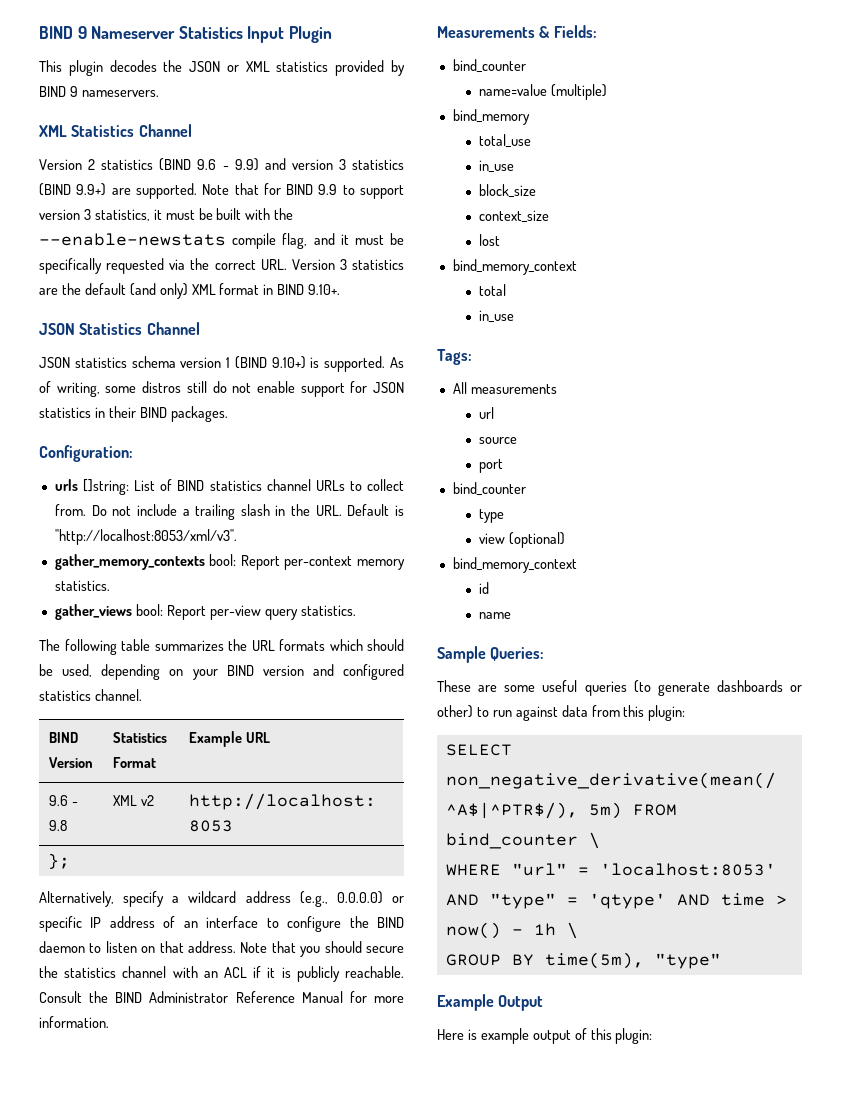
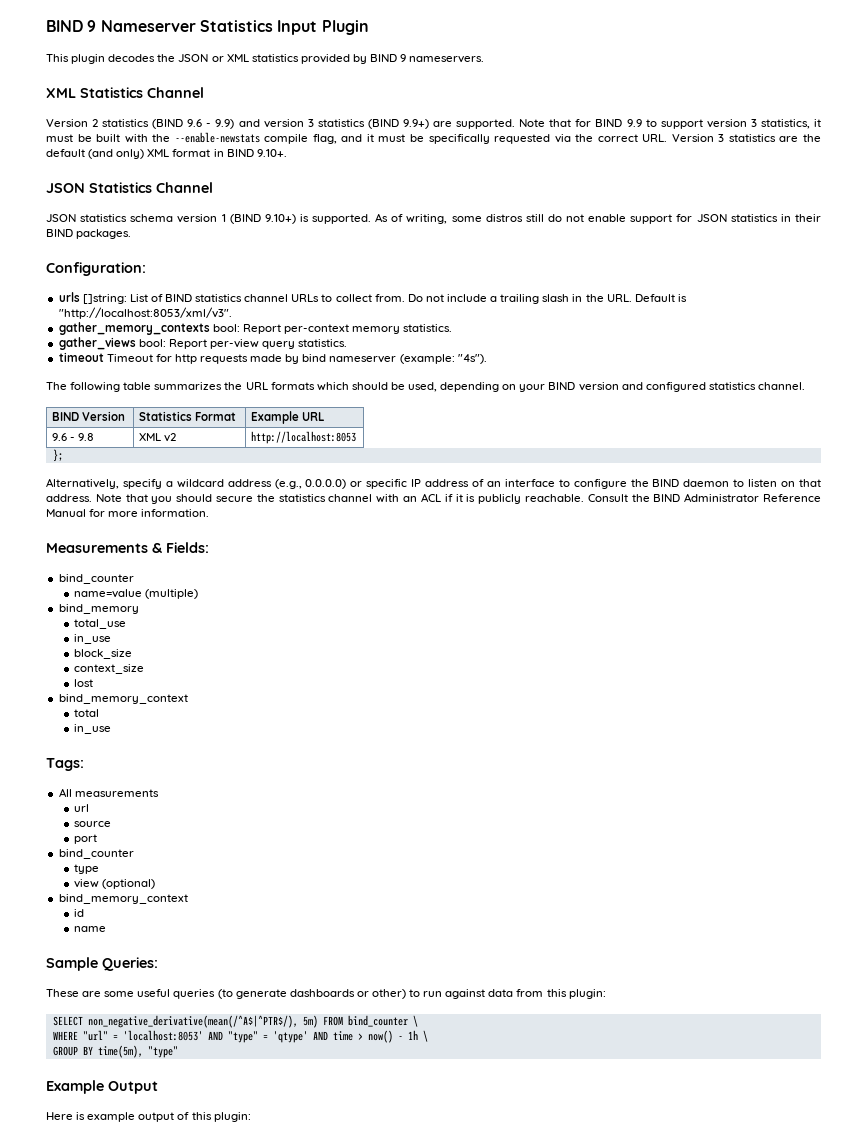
+ timeout Timeout for http requests made by bind nameserver (example: "4s").

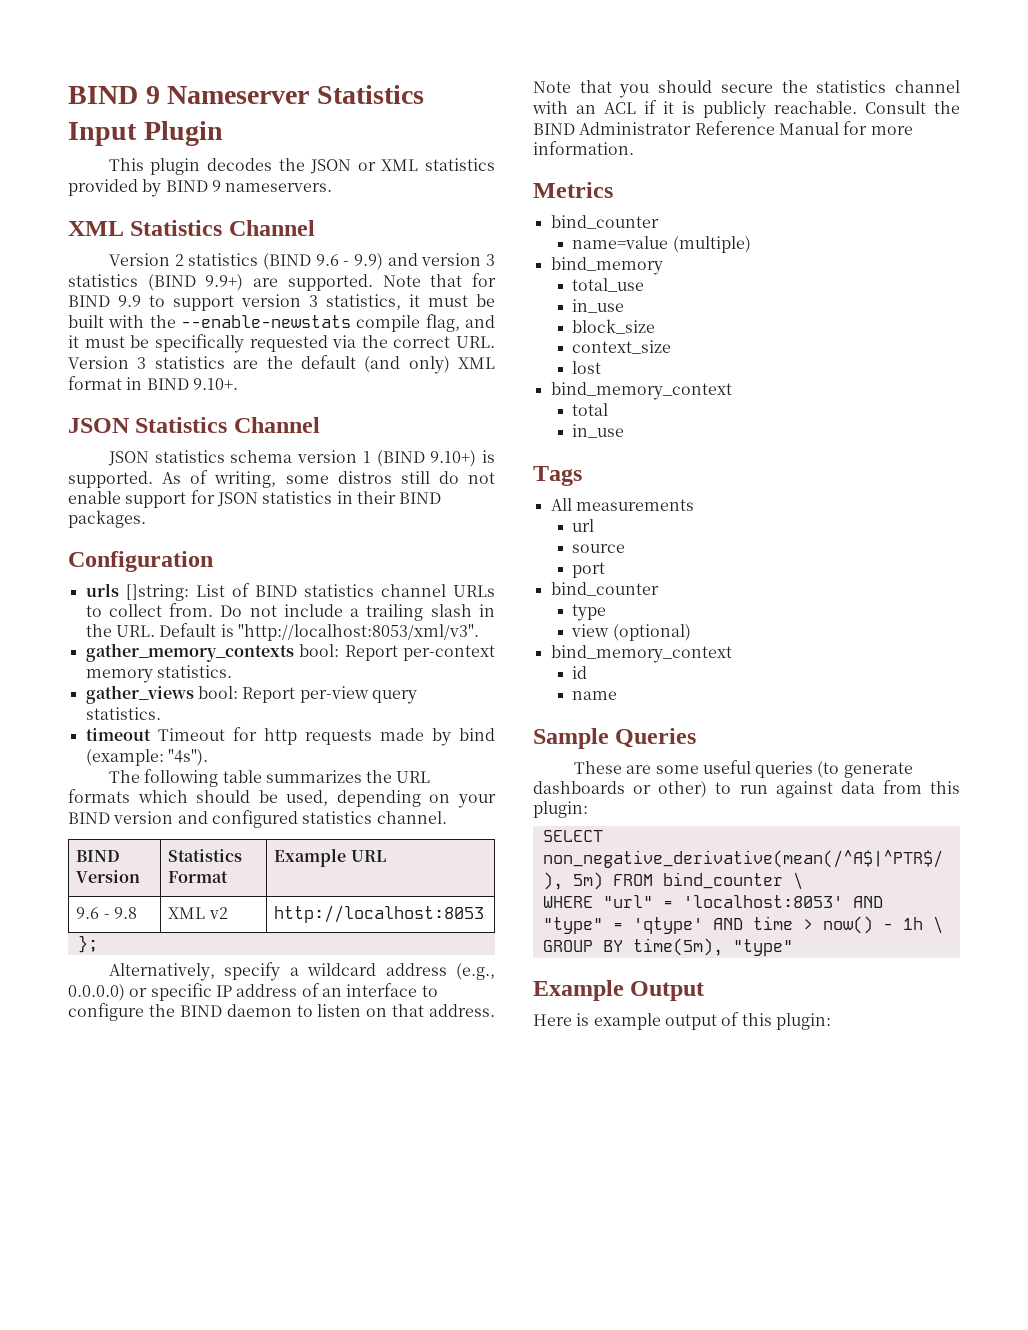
- Configuration:
+ Configuration
- timeout Timeout for http requests made by bind nameserver (example: "4s").
+ timeout Timeout for http requests made by bind (example: "4s").
- Measurements & Fields:
+ Metrics
- Tags:
+ Tags
- Sample Queries:
+ Sample Queries

